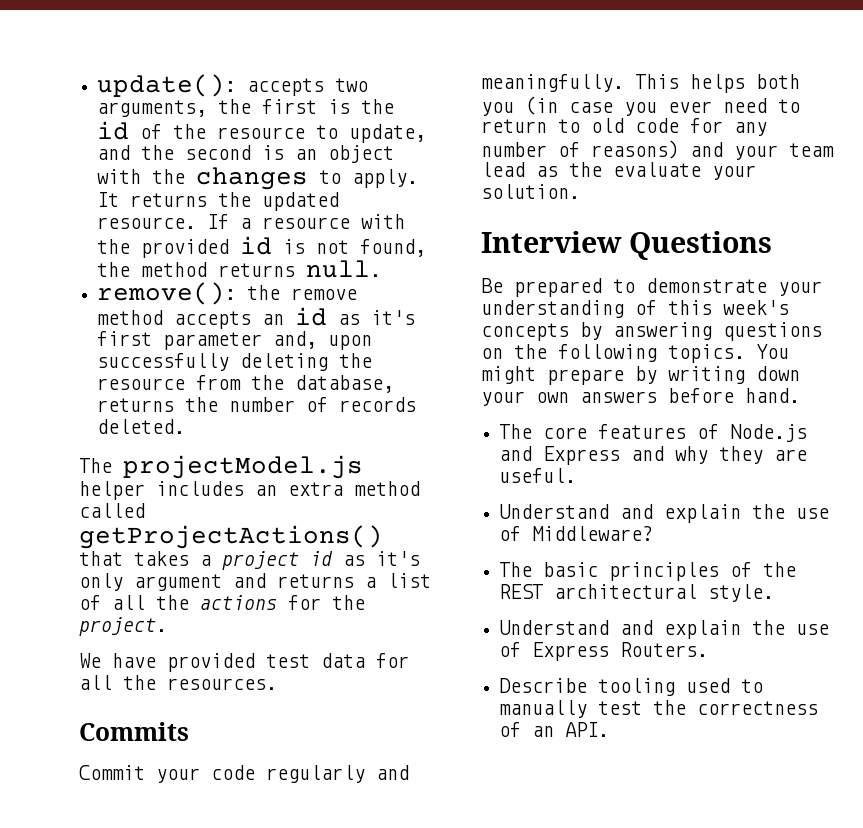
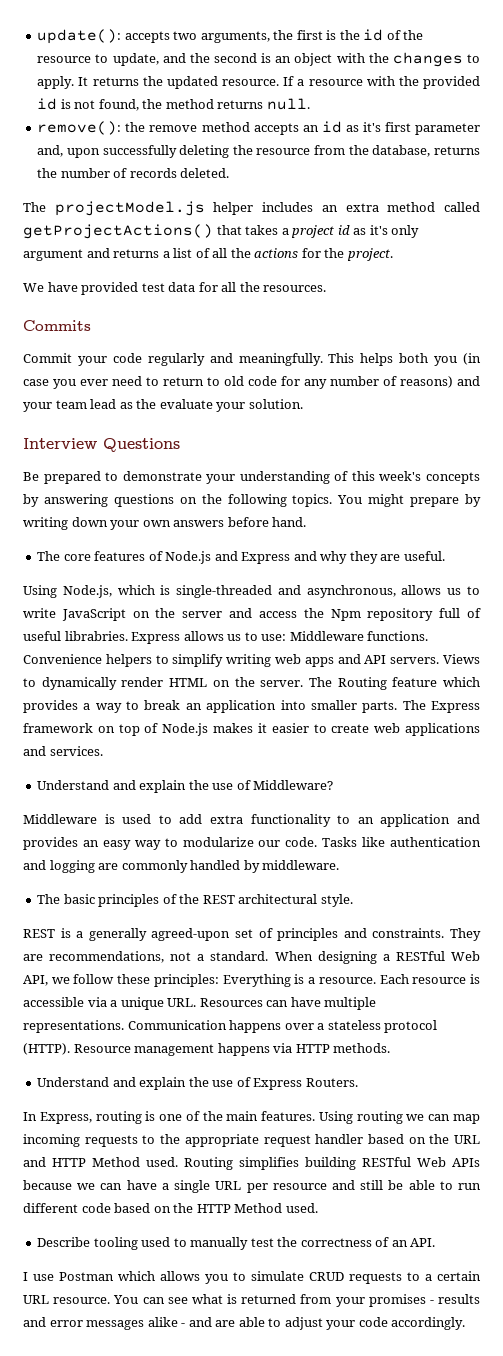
+ Using Node.js, which is single-threaded and asynchronous, allows us to write JavaScript on the server and access the Npm repository full of useful librabries. Express allows us to use: Middleware functions. Convenience helpers to simplify writing web apps and API servers. Views to dynamically render HTML on the server. The Routing feature which provides a way to break an application into smaller parts. The Express framework on top of Node.js makes it easier to create web applications and services.
+ Middleware is used to add extra functionality to an application and provides an easy way to modularize our code. Tasks like authentication and logging are commonly handled by middleware.
+ REST is a generally agreed-upon set of principles and constraints. They are recommendations, not a standard. When designing a RESTful Web API, we follow these principles: Everything is a resource. Each resource is accessible via a unique URL. Resources can have multiple representations. Communication happens over a stateless protocol (HTTP). Resource management happens via HTTP methods.
+ In Express, routing is one of the main features. Using routing we can map incoming requests to the appropriate request handler based on the URL and HTTP Method used. Routing simplifies building RESTful Web APIs because we can have a single URL per resource and still be able to run different code based on the HTTP Method used.
+ I use Postman which allows you to simulate CRUD requests to a certain URL resource. You can see what is returned from your promises - results and error messages alike - and are able to adjust your code accordingly.

